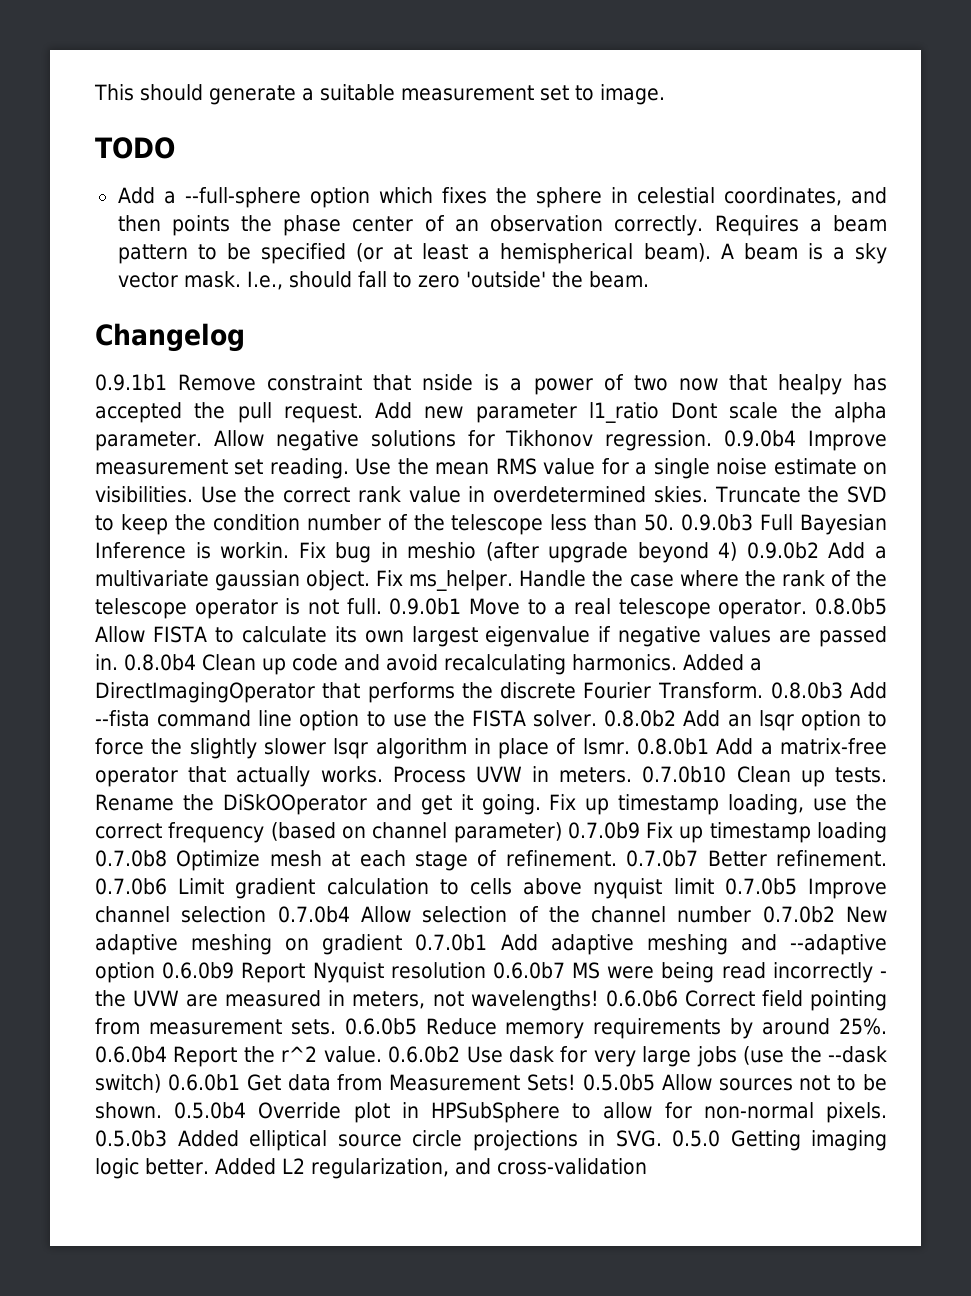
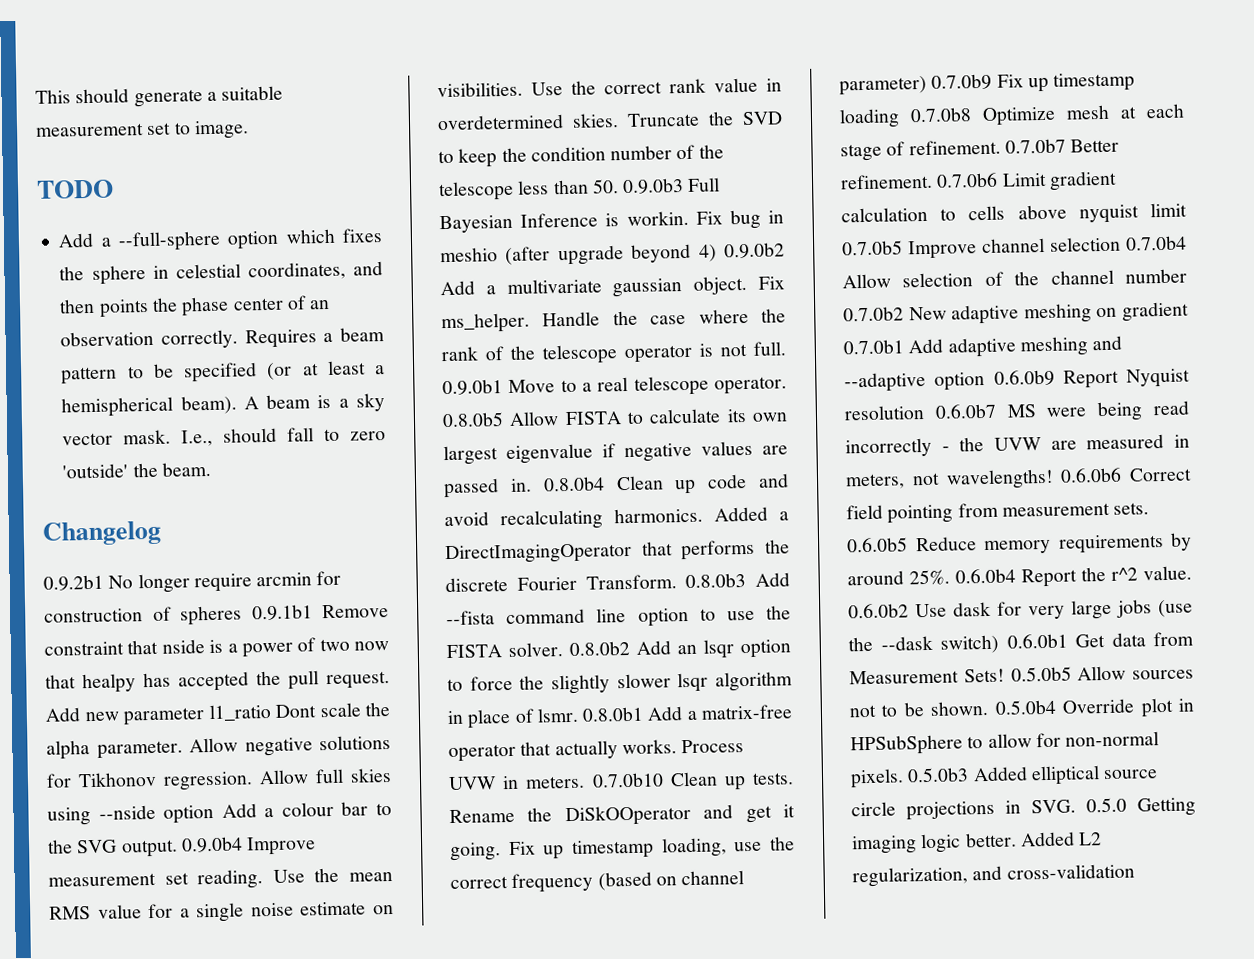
- 0.9.1b1 Remove constraint that nside is a power of two now that healpy has accepted the pull request.
+ 0.9.2b1 No longer require arcmin for construction of spheres 0.9.1b1 Remove constraint that nside is a power of two now that healpy has accepted the pull request.
+ Allow full skies using --nside option Add a colour bar to the SVG output.

